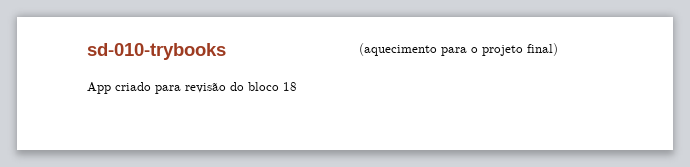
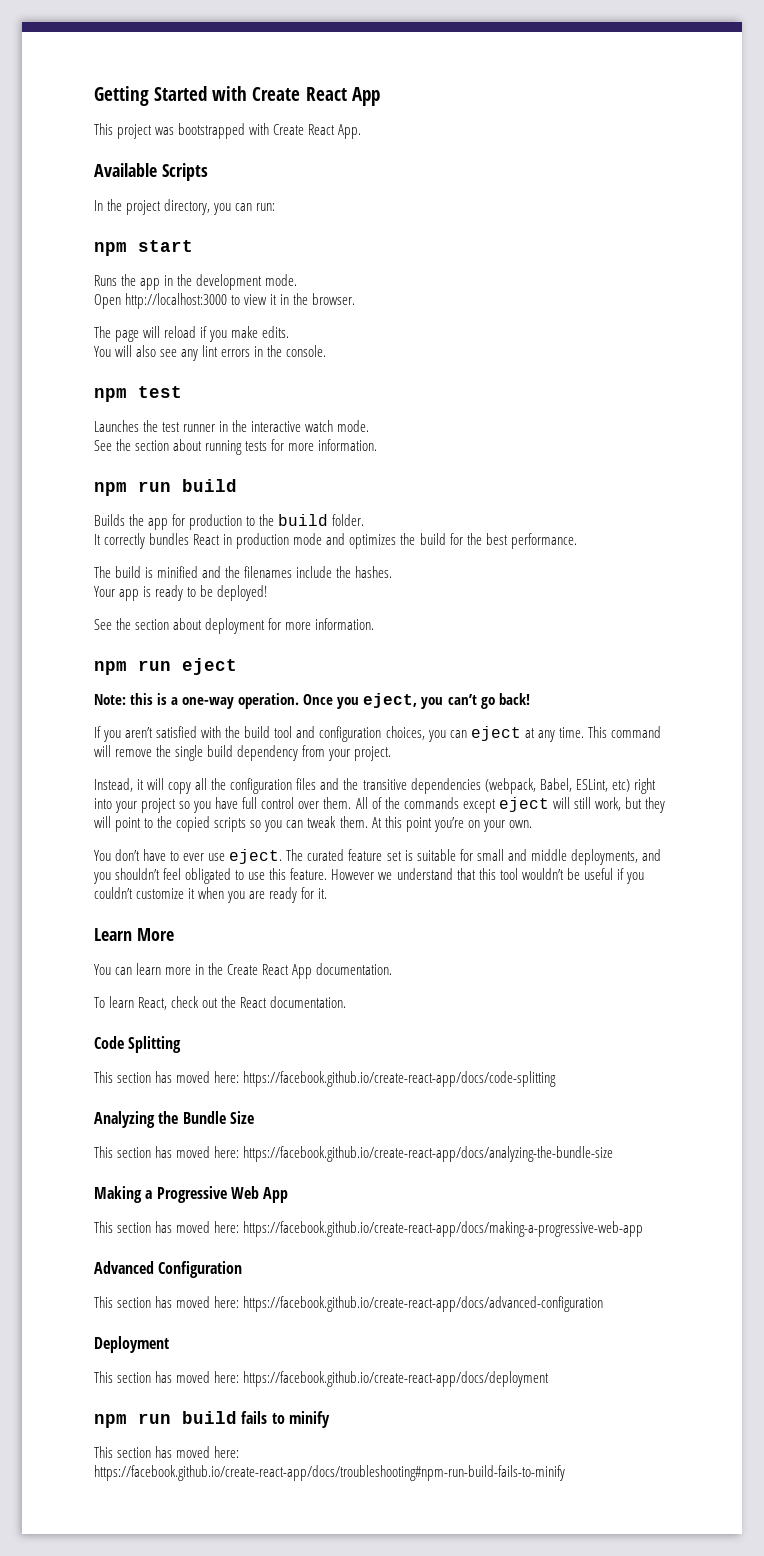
- sd-010-trybooks
- App criado para revisão do bloco 18 (aquecimento para o projeto final)
+ Getting Started with Create React App
+ This project was bootstrapped with Create React App.
+ Available Scripts
+ In the project directory, you can run:
+ npm start
+ Runs the app in the development mode.
+ Open http://localhost:3000 to view it in the browser.
+ The page will reload if you make edits.
+ You will also see any lint errors in the console.
+ npm test
+ Launches the test runner in the interactive watch mode.
+ See the section about running tests for more information.
+ npm run build
+ Builds the app for production to the build folder.
+ It correctly bundles React in production mode and optimizes the build for the best performance.
+ The build is minified and the filenames include the hashes.
+ Your app is ready to be deployed!
+ See the section about deployment for more information.
+ npm run eject
+ Note: this is a one-way operation. Once you eject, you can’t go back!
+ If you aren’t satisfied with the build tool and configuration choices, you can eject at any time. This command will remove the single build dependency from your project.
+ Instead, it will copy all the configuration files and the transitive dependencies (webpack, Babel, ESLint, etc) right into your project so you have full control over them. All of the commands except eject will still work, but they will point to the copied scripts so you can tweak them. At this point you’re on your own.
+ You don’t have to ever use eject. The curated feature set is suitable for small and middle deployments, and you shouldn’t feel obligated to use this feature. However we understand that this tool wouldn’t be useful if you couldn’t customize it when you are ready for it.
+ Learn More
+ You can learn more in the Create React App documentation.
+ To learn React, check out the React documentation.
+ Code Splitting
+ This section has moved here: https://facebook.github.io/create-react-app/docs/code-splitting
+ Analyzing the Bundle Size
+ This section has moved here: https://facebook.github.io/create-react-app/docs/analyzing-the-bundle-size
+ Making a Progressive Web App
+ This section has moved here: https://facebook.github.io/create-react-app/docs/making-a-progressive-web-app
+ Advanced Configuration
+ This section has moved here: https://facebook.github.io/create-react-app/docs/advanced-configuration
+ Deployment
+ This section has moved here: https://facebook.github.io/create-react-app/docs/deployment
+ npm run build fails to minify
+ This section has moved here: https://facebook.github.io/create-react-app/docs/troubleshooting#npm-run-build-fails-to-minify

